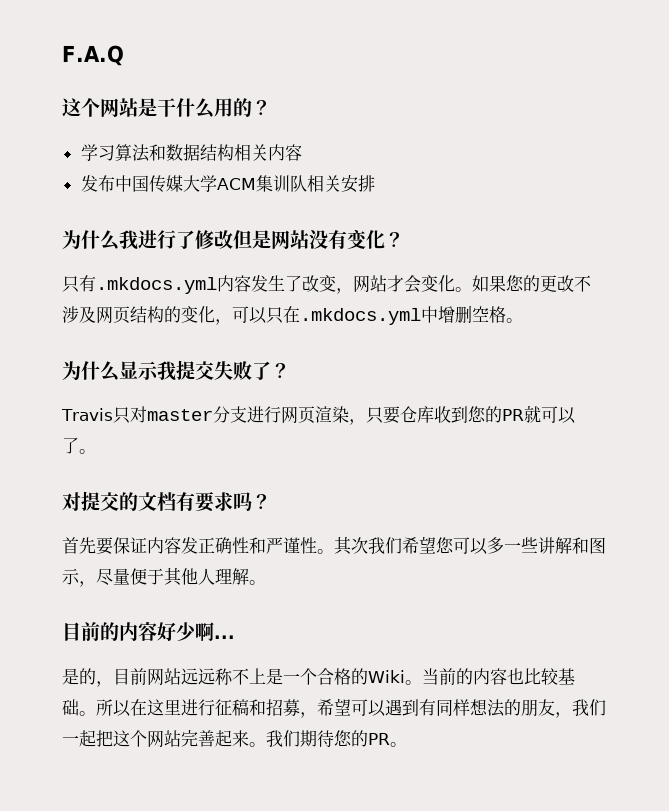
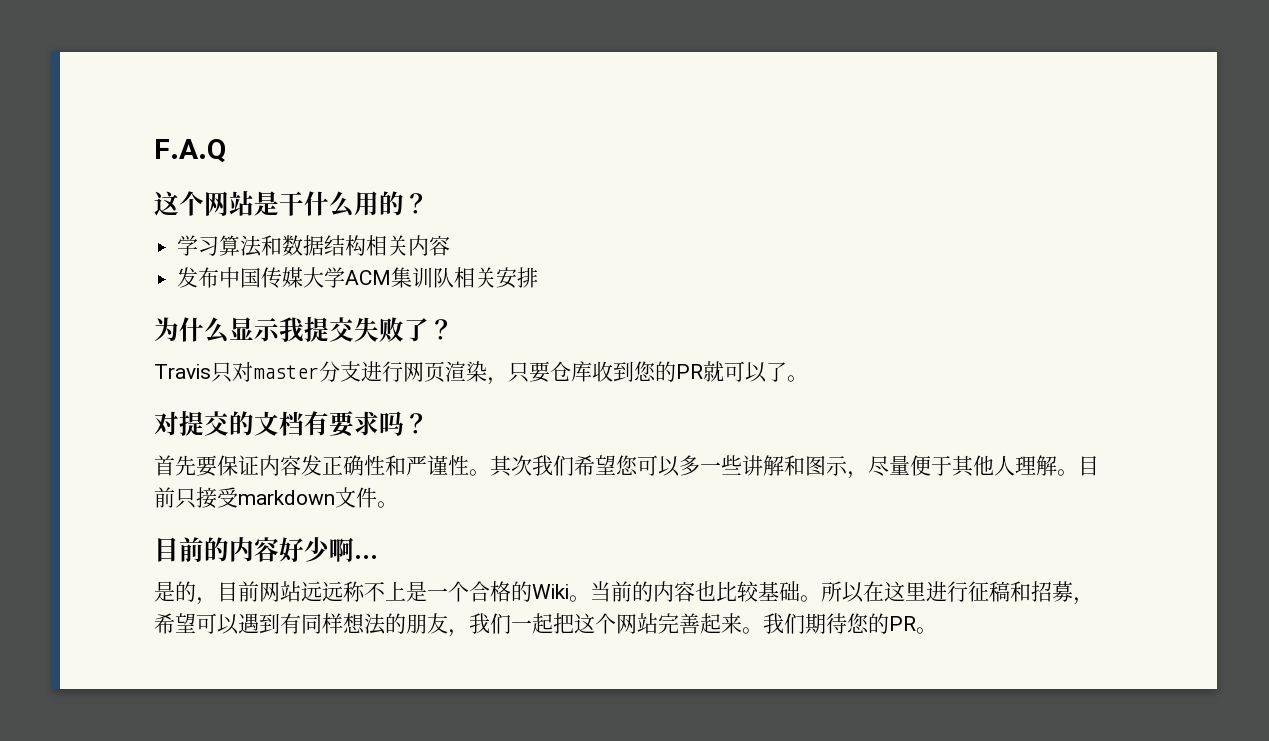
- 为什么我进行了修改但是网站没有变化？
- 只有.mkdocs.yml内容发生了改变，网站才会变化。如果您的更改不涉及网页结构的变化，可以只在.mkdocs.yml中增删空格。
+ 目前只接受markdown文件。

